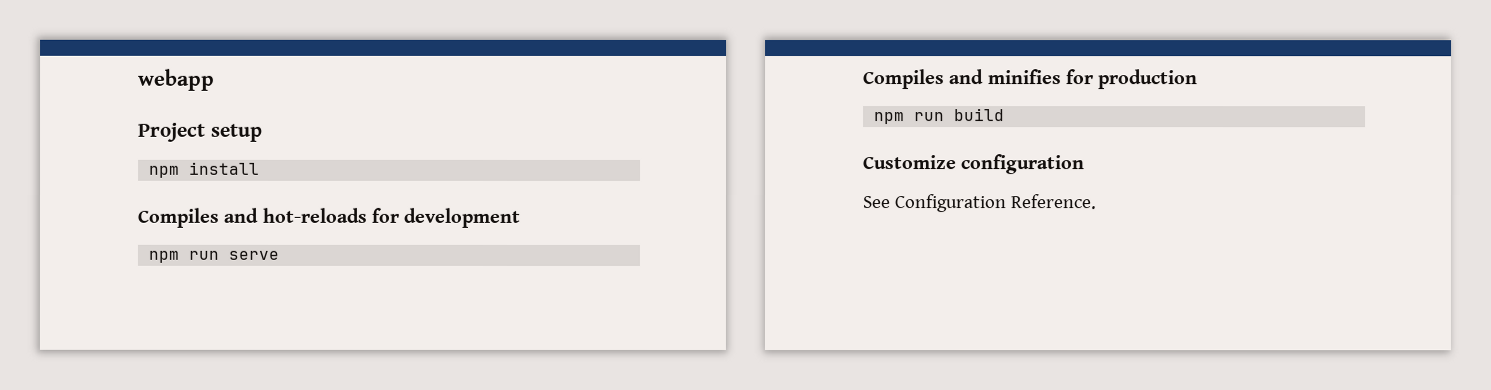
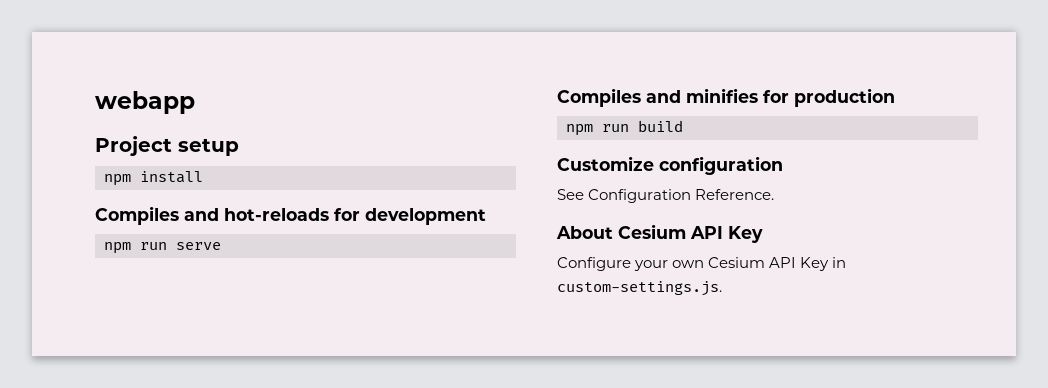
+ About Cesium API Key
+ Configure your own Cesium API Key in custom-settings.js.

